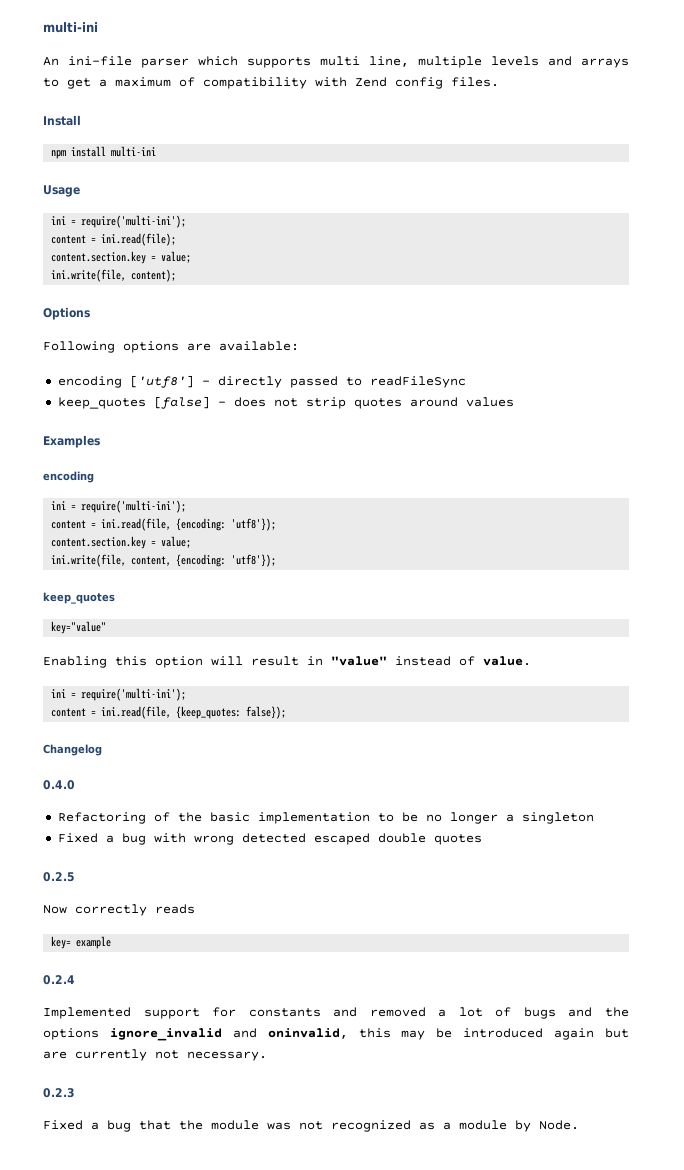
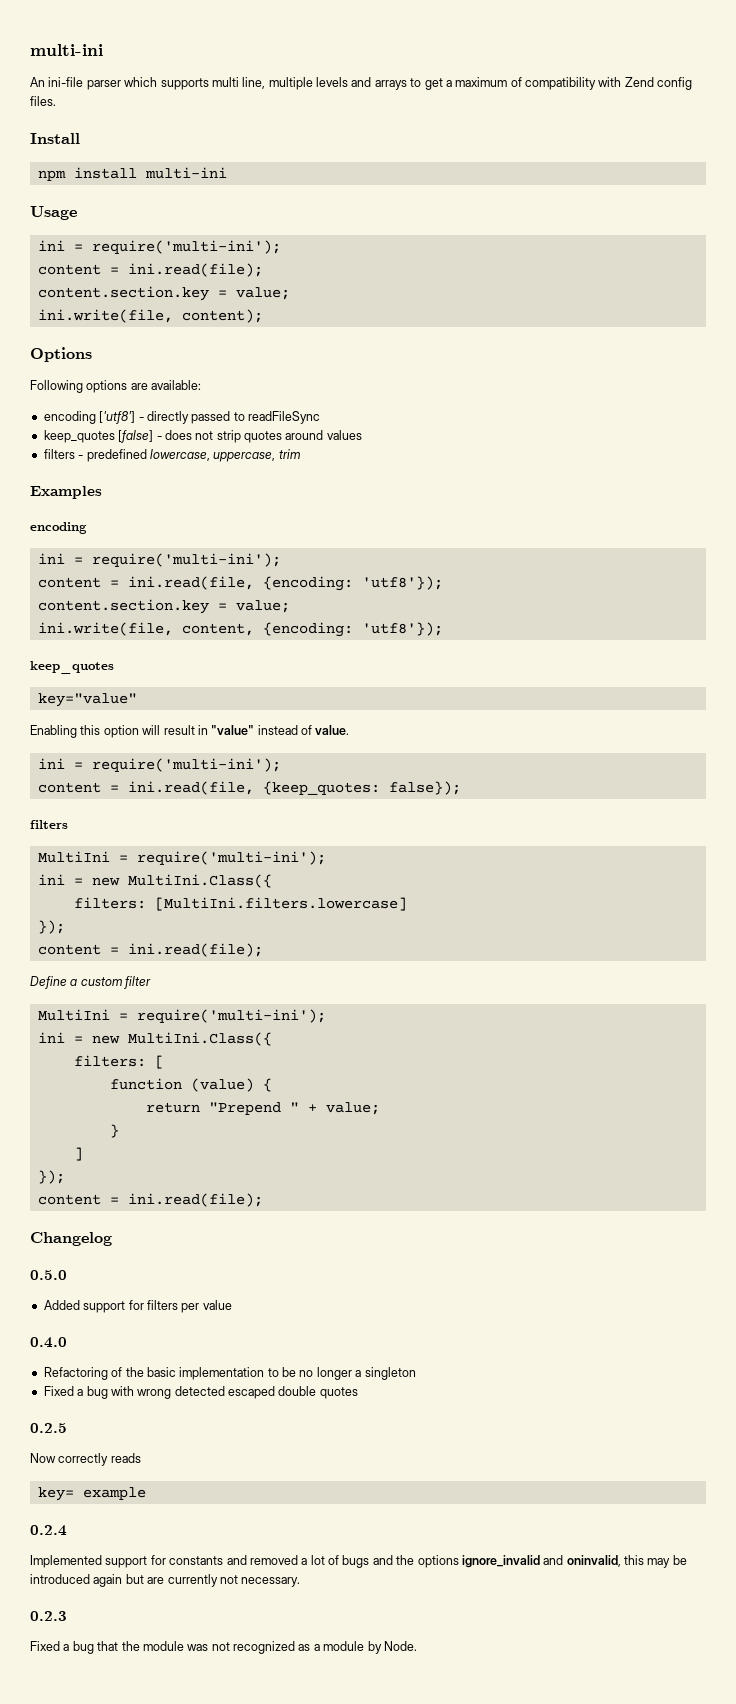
+ filters - predefined lowercase, uppercase, trim
  content = ini.read(file, {keep_quotes: false});
+ filters
+ MultiIni = require('multi-ini');
+ ini = new MultiIni.Class({
+ filters: [MultiIni.filters.lowercase]
+ });
+ content = ini.read(file);
+ Define a custom filter
+ MultiIni = require('multi-ini');
+ ini = new MultiIni.Class({
+ filters: [
+ function (value) {
+ return "Prepend " + value;
+ }
+ ]
+ });
+ content = ini.read(file);
  Changelog
+ 0.5.0
+ Added support for filters per value

